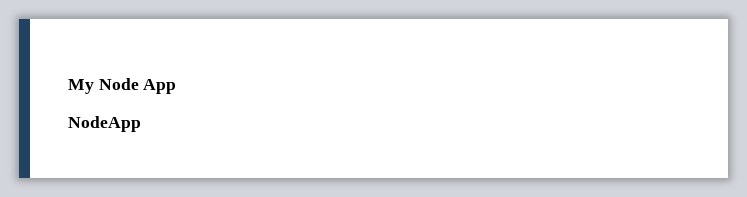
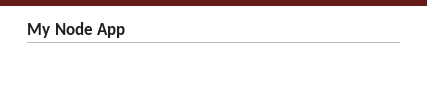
- NodeApp

